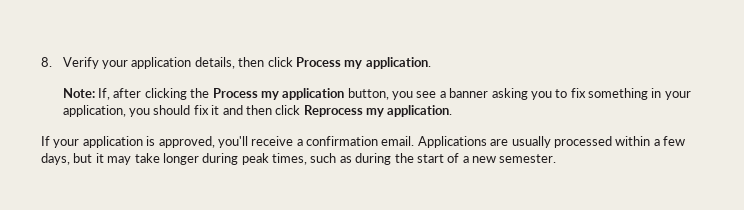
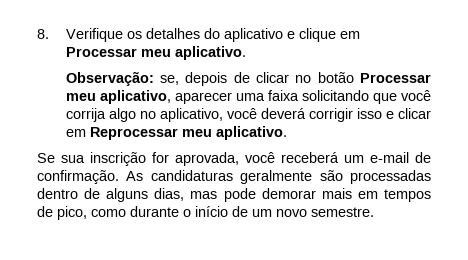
- 8. Verify your application details, then click Process my application.
- Note: If, after clicking the Process my application button, you see a banner asking you to fix something in your application, you should fix it and then click Reprocess my application.
- If your application is approved, you'll receive a confirmation email. Applications are usually processed within a few days, but it may take longer during peak times, such as during the start of a new semester.
+ 8. Verifique os detalhes do aplicativo e clique em Processar meu aplicativo.
+ Observação: se, depois de clicar no botão Processar meu aplicativo, aparecer uma faixa solicitando que você corrija algo no aplicativo, você deverá corrigir isso e clicar em Reprocessar meu aplicativo.
+ Se sua inscrição for aprovada, você receberá um e-mail de confirmação. As candidaturas geralmente são processadas dentro de alguns dias, mas pode demorar mais em tempos de pico, como durante o início de um novo semestre.

